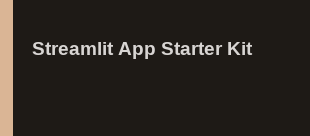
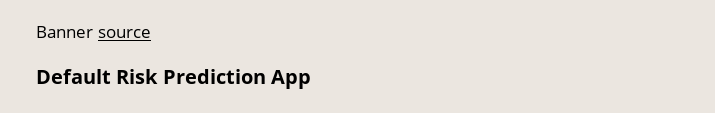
- Streamlit App Starter Kit
+ Banner source
+ Default Risk Prediction App

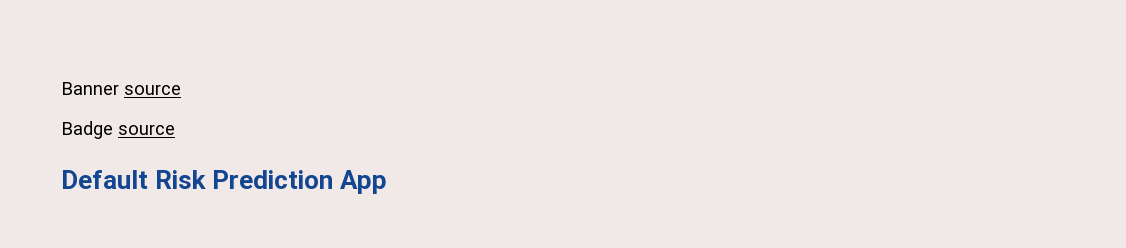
+ Badge source

